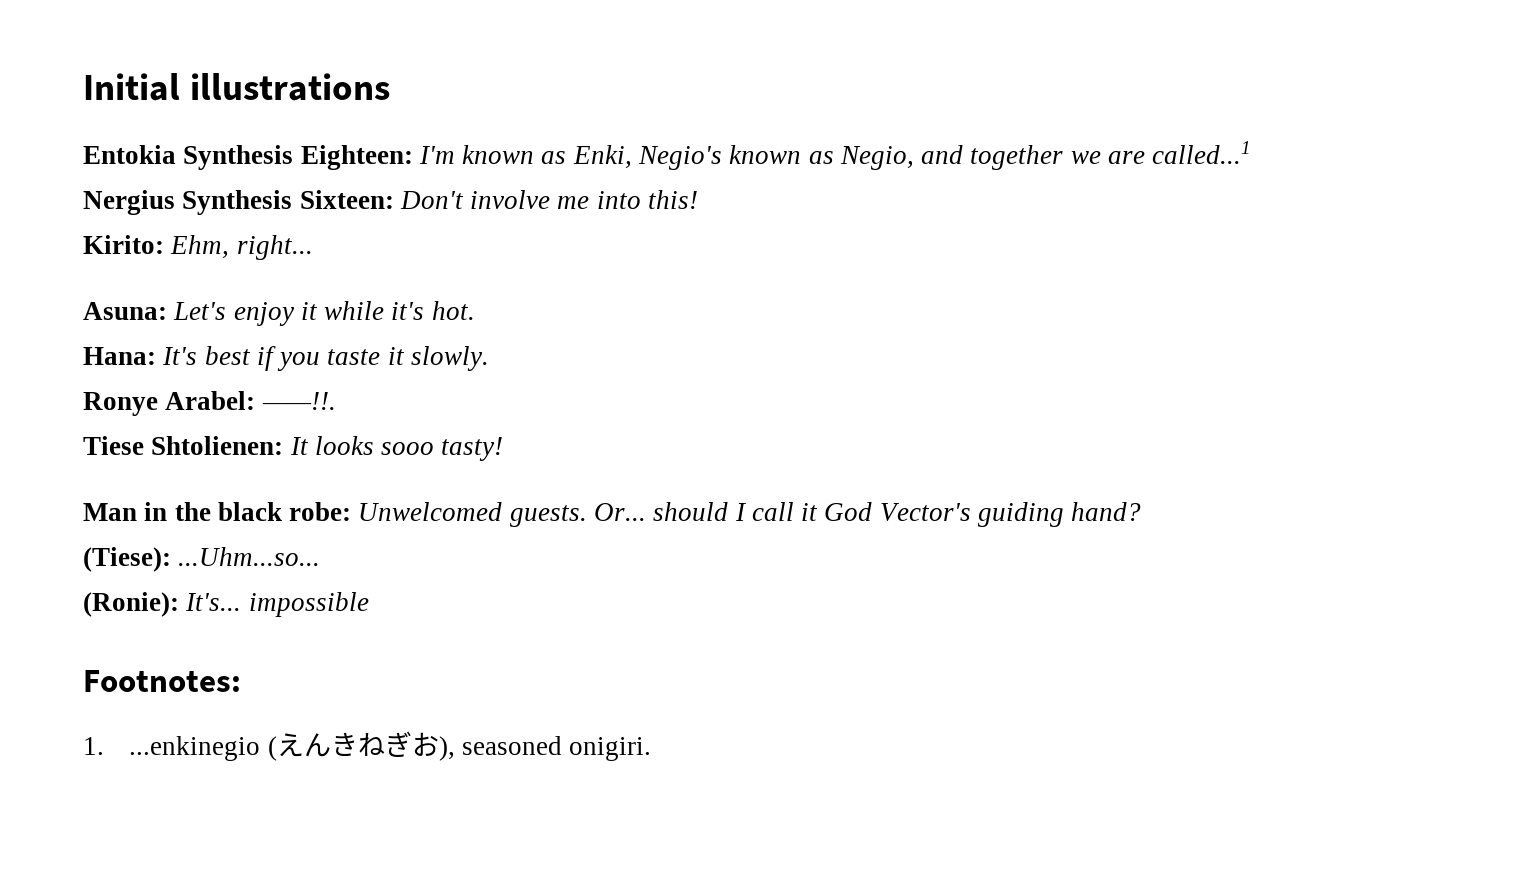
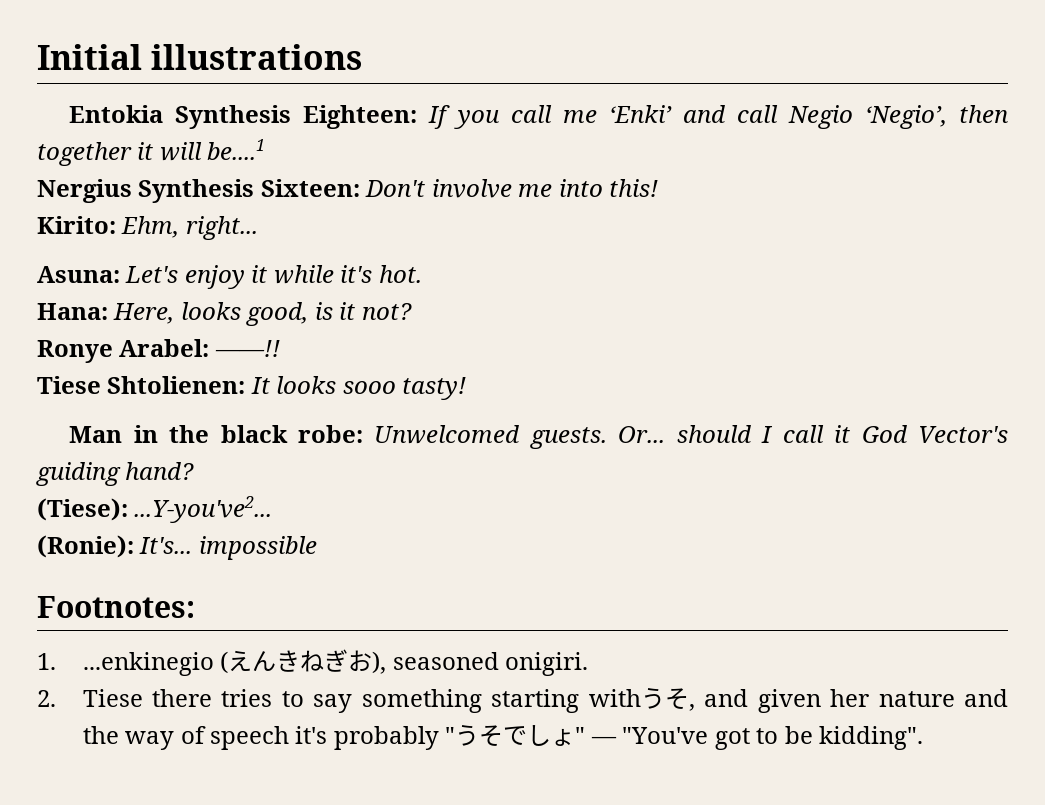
- Entokia Synthesis Eighteen: I'm known as Enki, Negio's known as Negio, and together we are called...1
+ Entokia Synthesis Eighteen: If you call me ‘Enki’ and call Negio ‘Negio’, then together it will be....1
- Hana: It's best if you taste it slowly.
+ Hana: Here, looks good, is it not?
- Ronye Arabel: ——!!.
+ Ronye Arabel: ——!!
- (Tiese): ...Uhm...so...
+ (Tiese): ...Y-you've2...
+ 2. Tiese there tries to say something starting withうそ, and given her nature and the way of speech it's probably "うそでしょ" — "You've got to be kidding".

